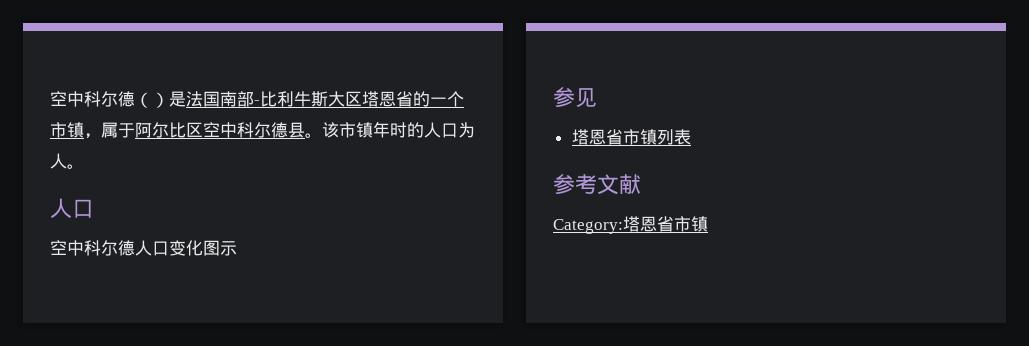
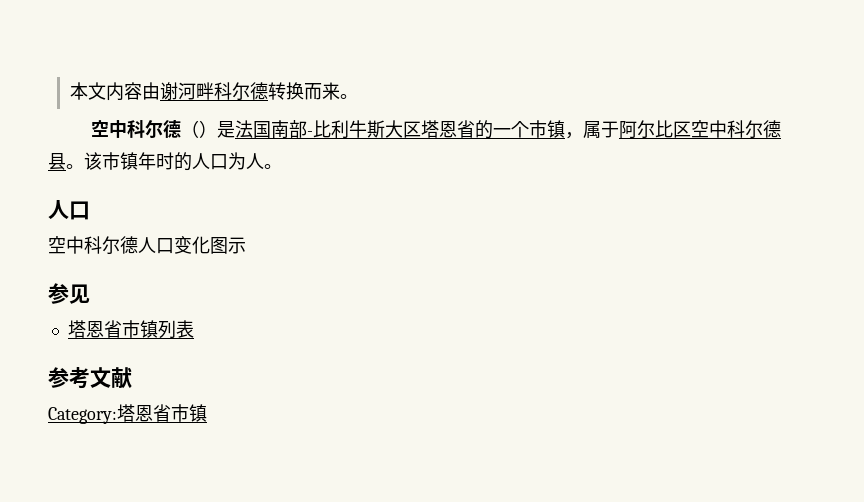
+ 本文内容由谢河畔科尔德转换而来。

